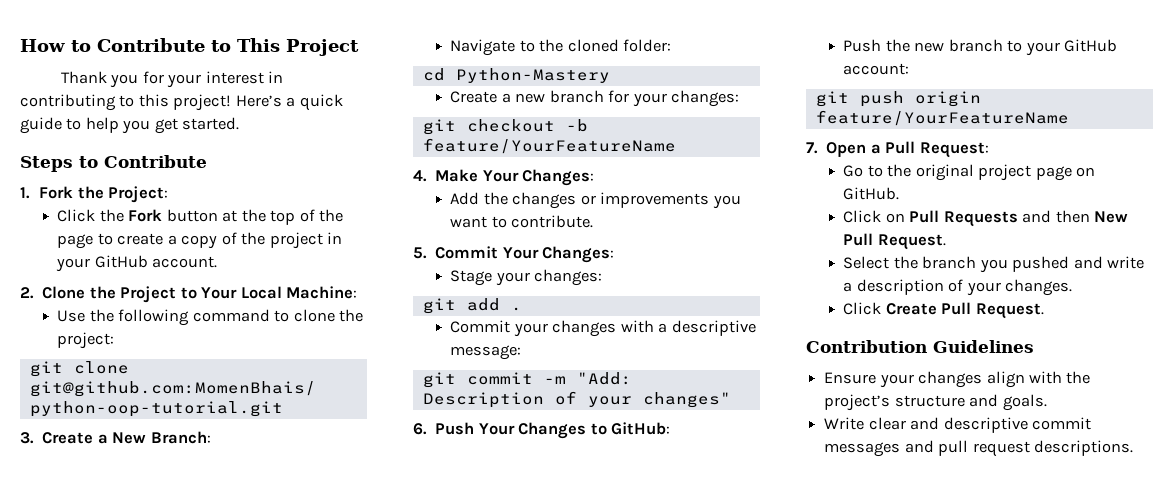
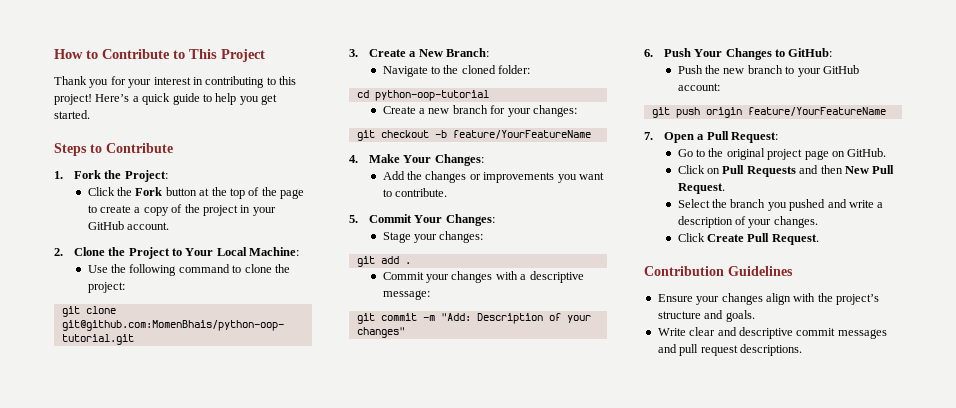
- cd Python-Mastery
+ cd python-oop-tutorial

